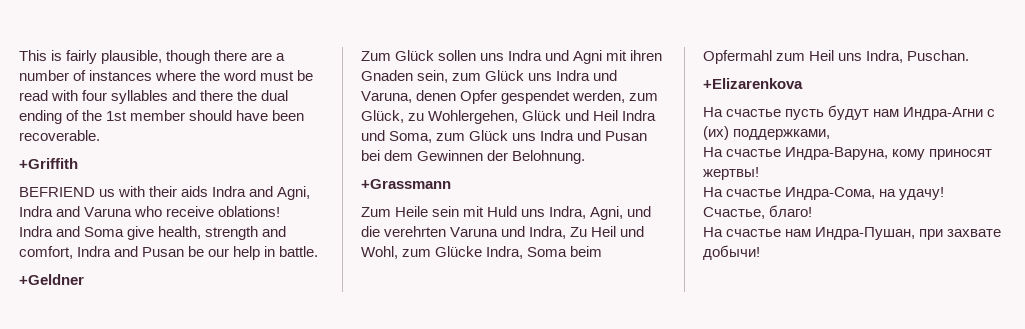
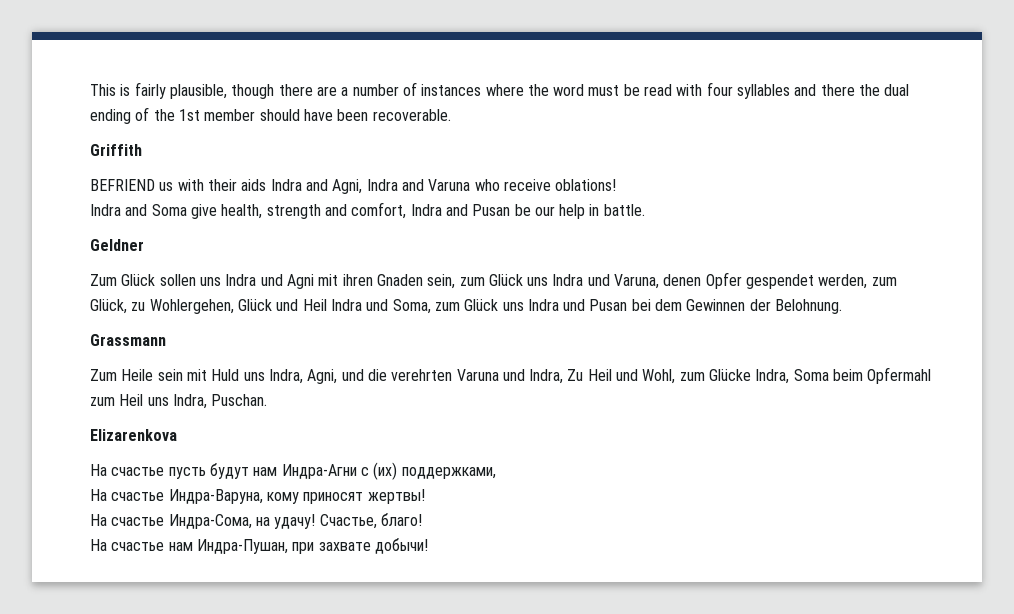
- +Griffith
+ Griffith
- +Geldner
+ Geldner
- +Grassmann
+ Grassmann
- +Elizarenkova
+ Elizarenkova

